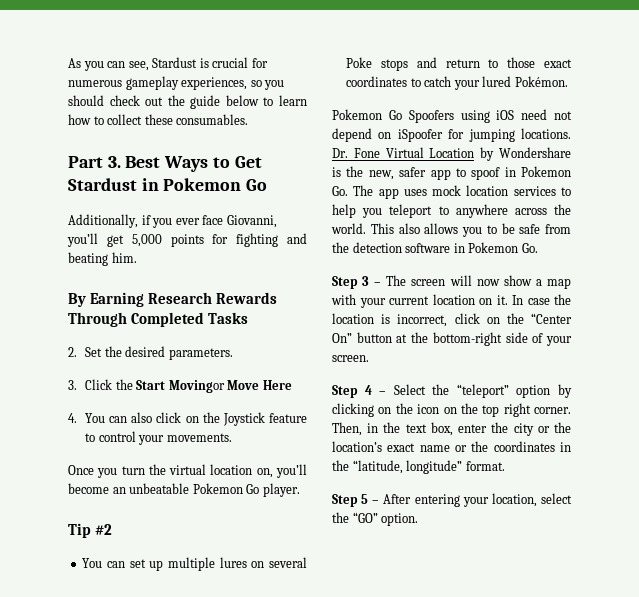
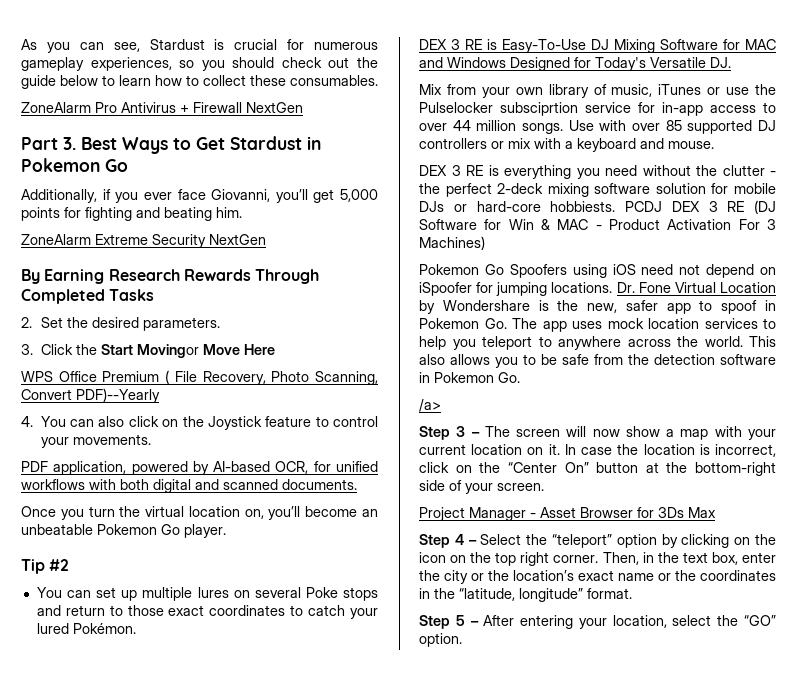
+ ZoneAlarm Pro Antivirus + Firewall NextGen
+ ZoneAlarm Extreme Security NextGen
+ WPS Office Premium ( File Recovery, Photo Scanning, Convert PDF)--Yearly
+ PDF application, powered by AI-based OCR, for unified workflows with both digital and scanned documents.
+ DEX 3 RE is Easy-To-Use DJ Mixing Software for MAC and Windows Designed for Today's Versatile DJ.
+ Mix from your own library of music, iTunes or use the Pulselocker subsciprtion service for in-app access to over 44 million songs. Use with over 85 supported DJ controllers or mix with a keyboard and mouse.
+ DEX 3 RE is everything you need without the clutter - the perfect 2-deck mixing software solution for mobile DJs or hard-core hobbiests. PCDJ DEX 3 RE (DJ Software for Win & MAC - Product Activation For 3 Machines)
+ /a>
+ Project Manager - Asset Browser for 3Ds Max

